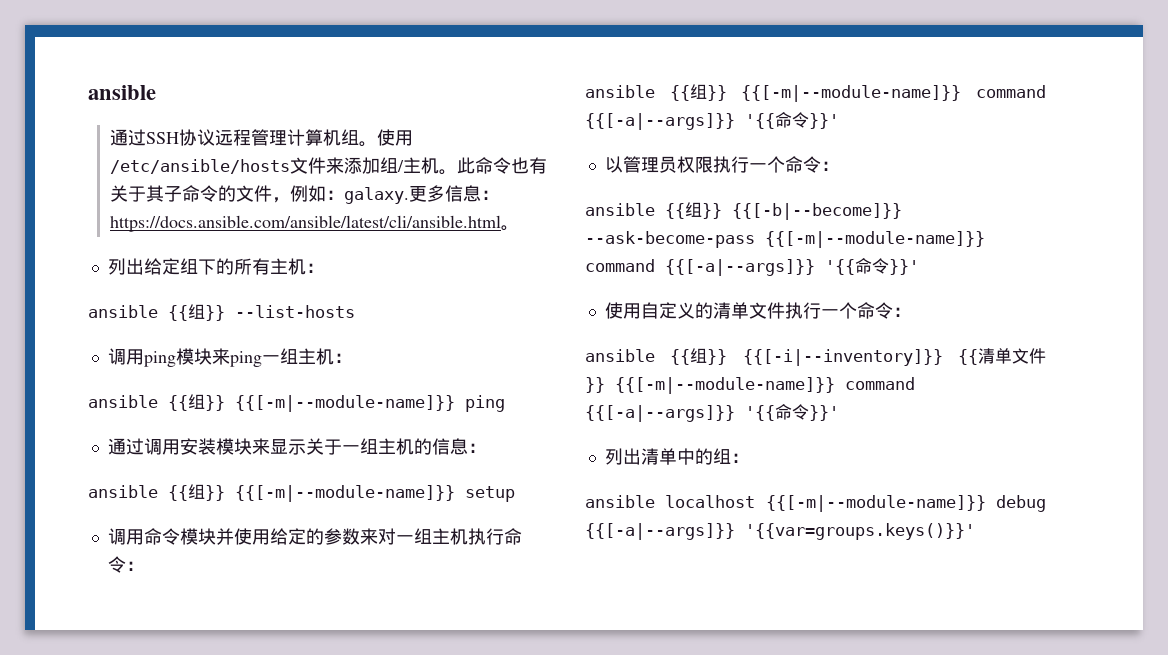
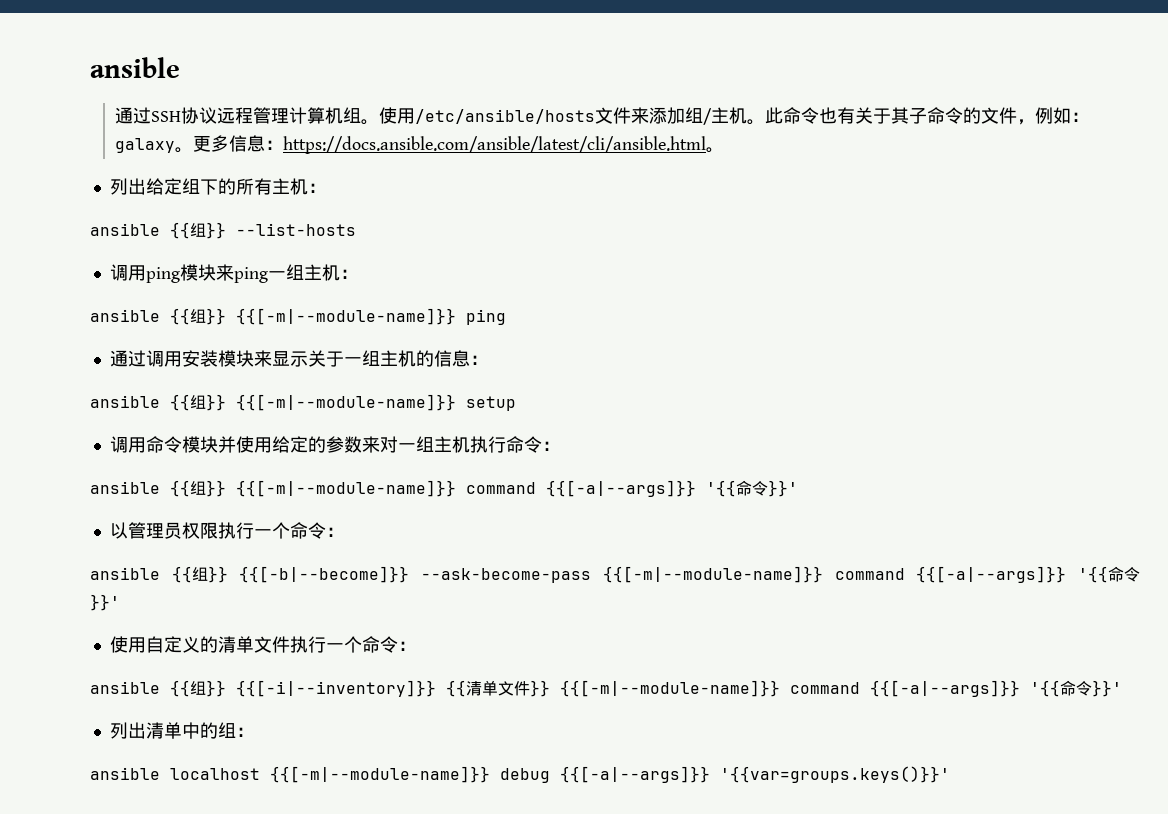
- 此命令也有关于其子命令的文件，例如：galaxy.
+ 此命令也有关于其子命令的文件，例如：galaxy。

